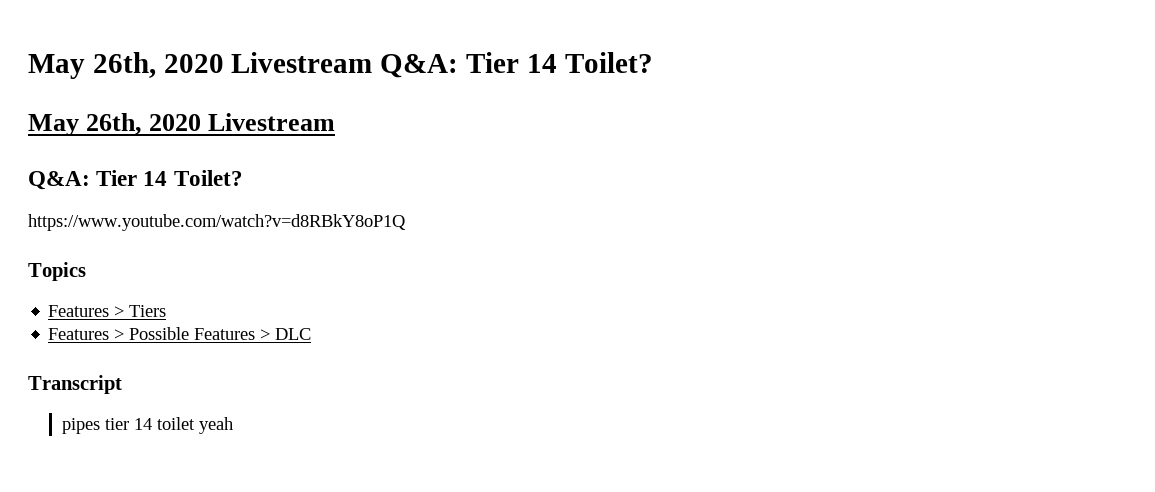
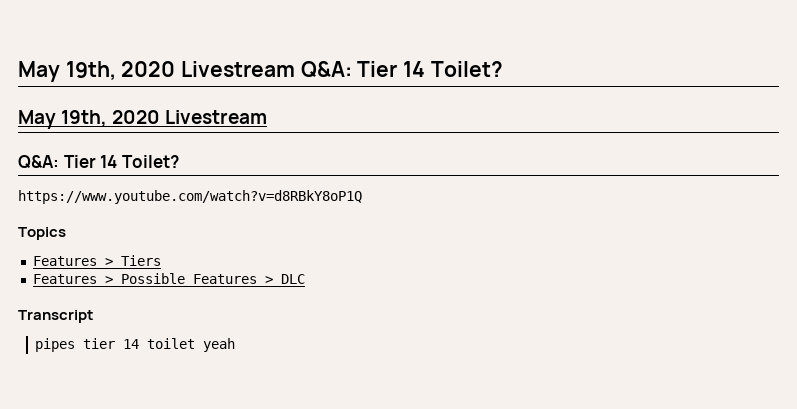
- May 26th, 2020 Livestream Q&A: Tier 14 Toilet?
- May 26th, 2020 Livestream
+ May 19th, 2020 Livestream Q&A: Tier 14 Toilet?
+ May 19th, 2020 Livestream

